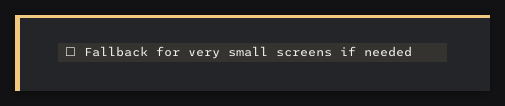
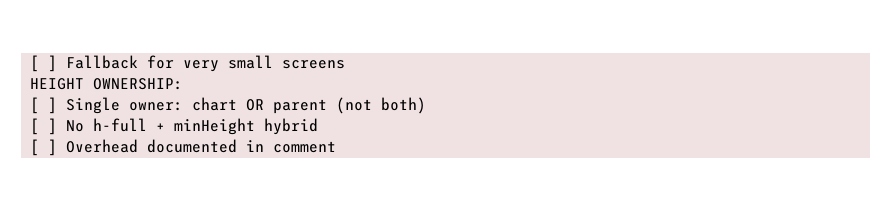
- ☐ Fallback for very small screens if needed
+ [ ] Fallback for very small screens
+ HEIGHT OWNERSHIP:
+ [ ] Single owner: chart OR parent (not both)
+ [ ] No h-full + minHeight hybrid
+ [ ] Overhead documented in comment

